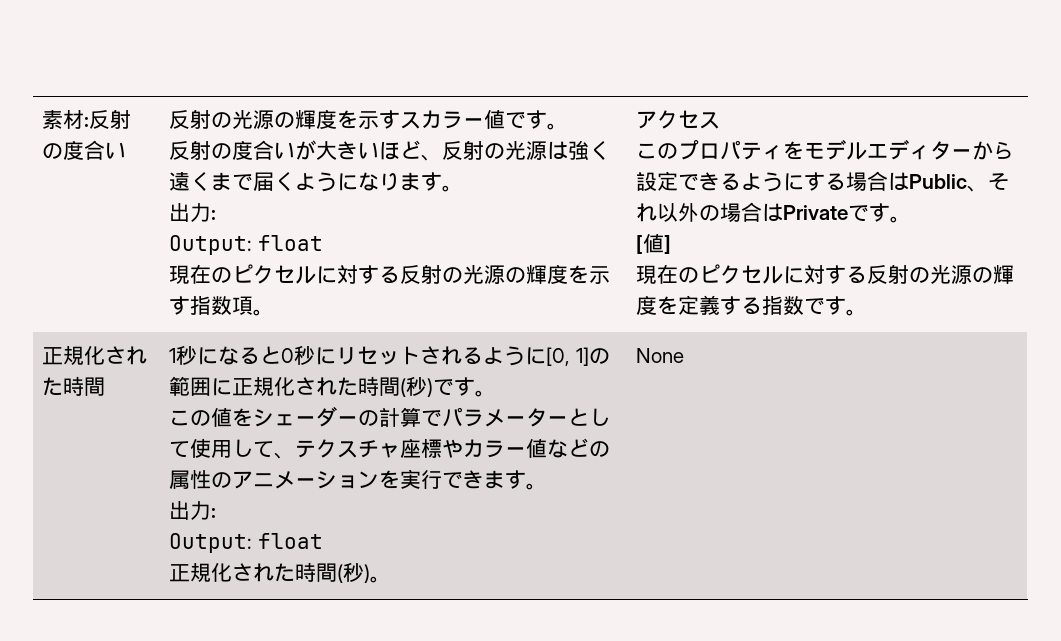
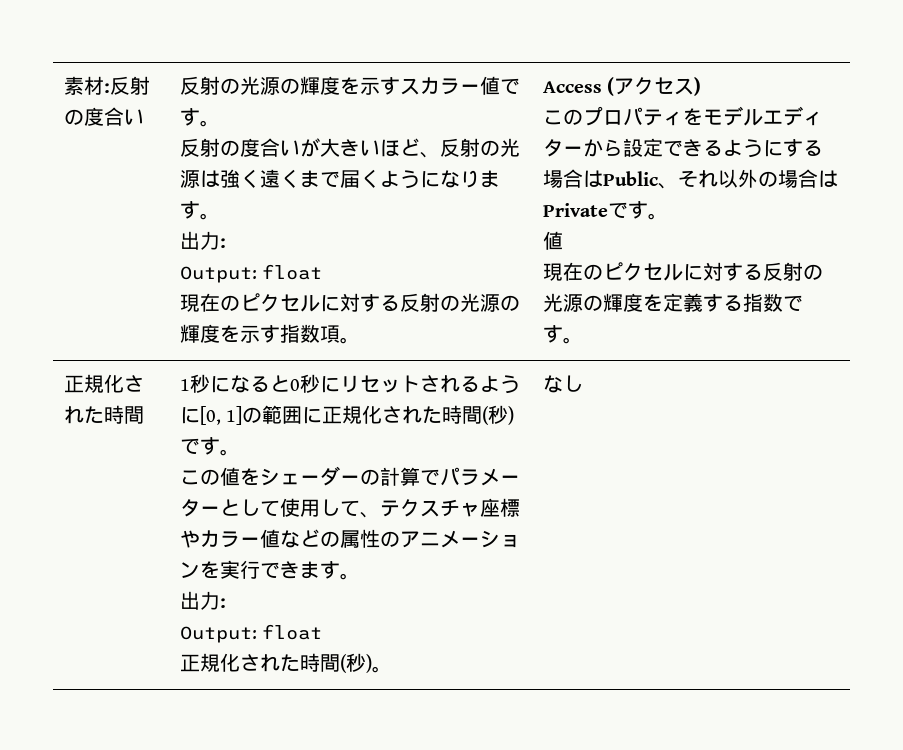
- アクセス
+ Access (アクセス)
  このプロパティをモデルエディターから設定できるようにする場合はPublic、それ以外の場合はPrivateです。
- [値]
+ 値
- None
+ なし

